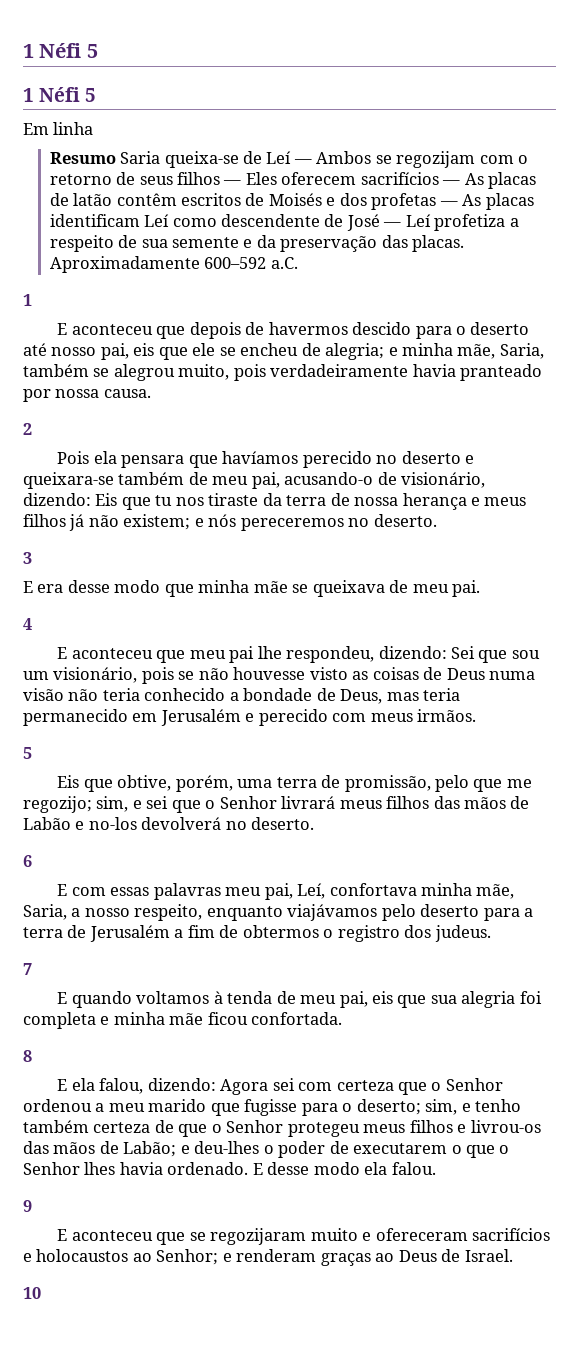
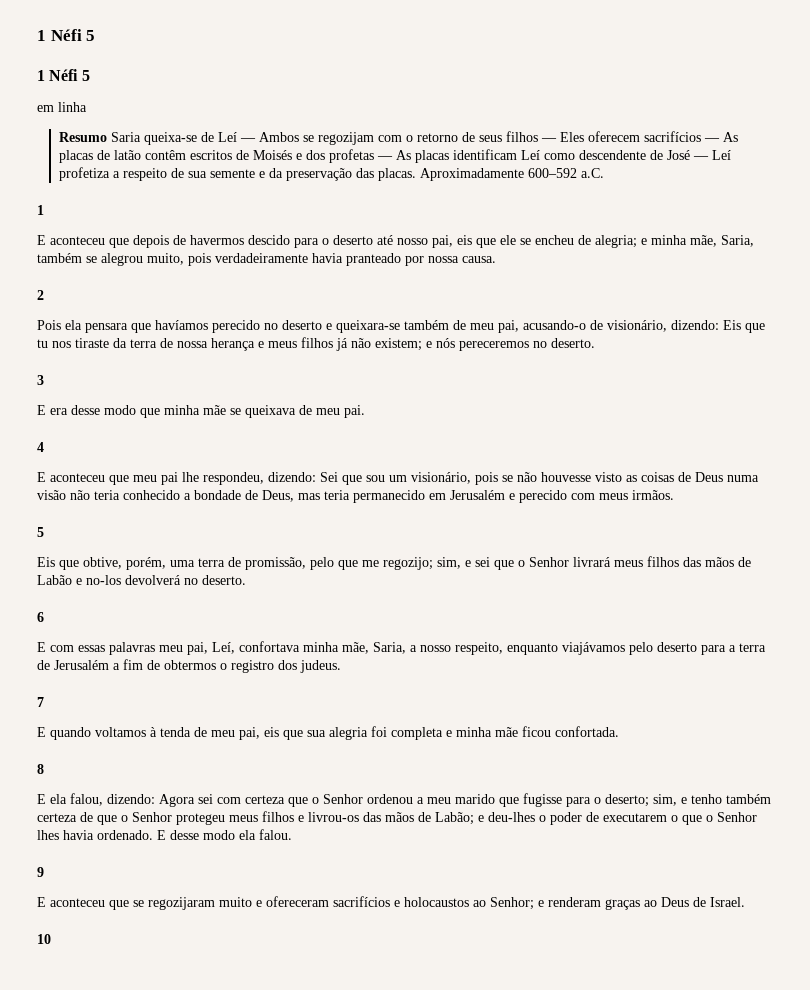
- Em linha
+ em linha

